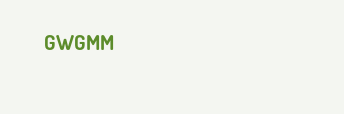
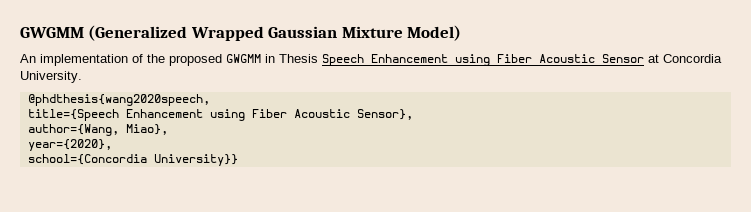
- GWGMM
+ GWGMM (Generalized Wrapped Gaussian Mixture Model)
+ An implementation of the proposed GWGMM in Thesis Speech Enhancement using Fiber Acoustic Sensor at Concordia University.
+ @phdthesis{wang2020speech,
+ title={Speech Enhancement using Fiber Acoustic Sensor},
+ author={Wang, Miao},
+ year={2020},
+ school={Concordia University}}

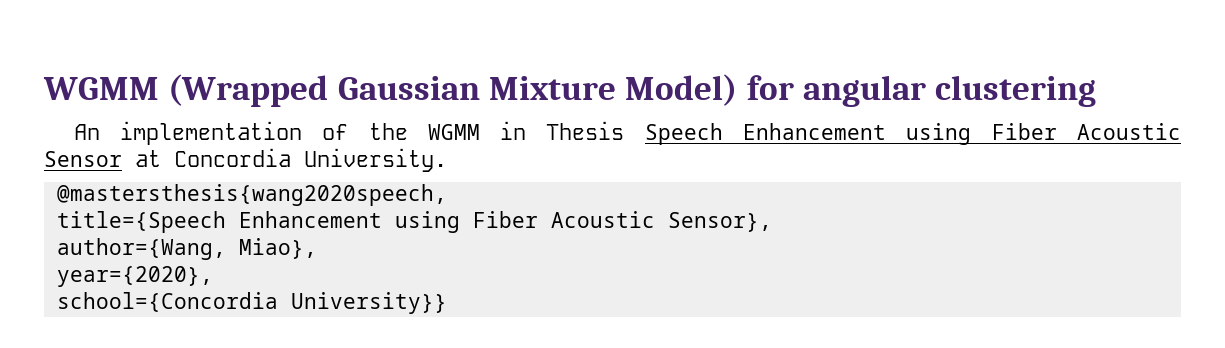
- GWGMM (Generalized Wrapped Gaussian Mixture Model)
+ WGMM (Wrapped Gaussian Mixture Model) for angular clustering
- An implementation of the proposed GWGMM in Thesis Speech Enhancement using Fiber Acoustic Sensor at Concordia University.
+ An implementation of the WGMM in Thesis Speech Enhancement using Fiber Acoustic Sensor at Concordia University.
- @phdthesis{wang2020speech,
+ @mastersthesis{wang2020speech,

